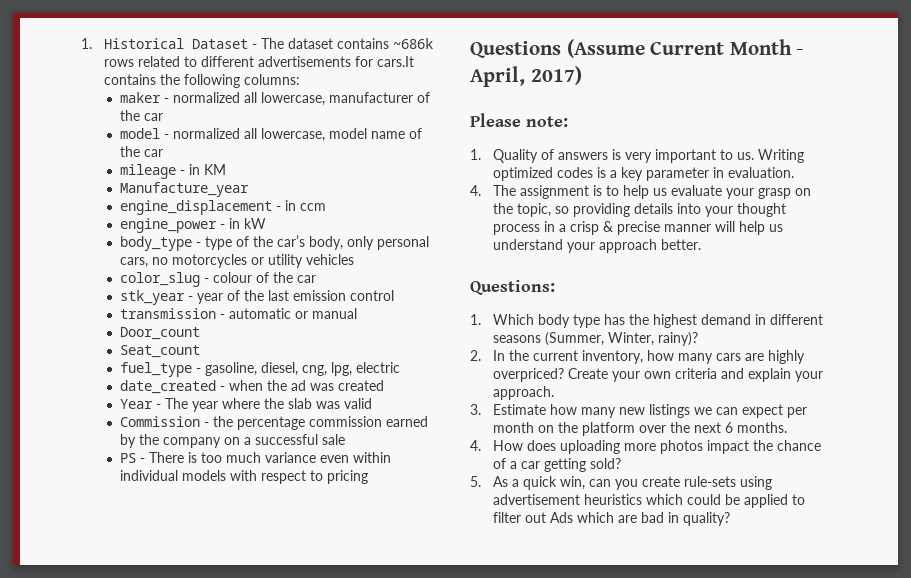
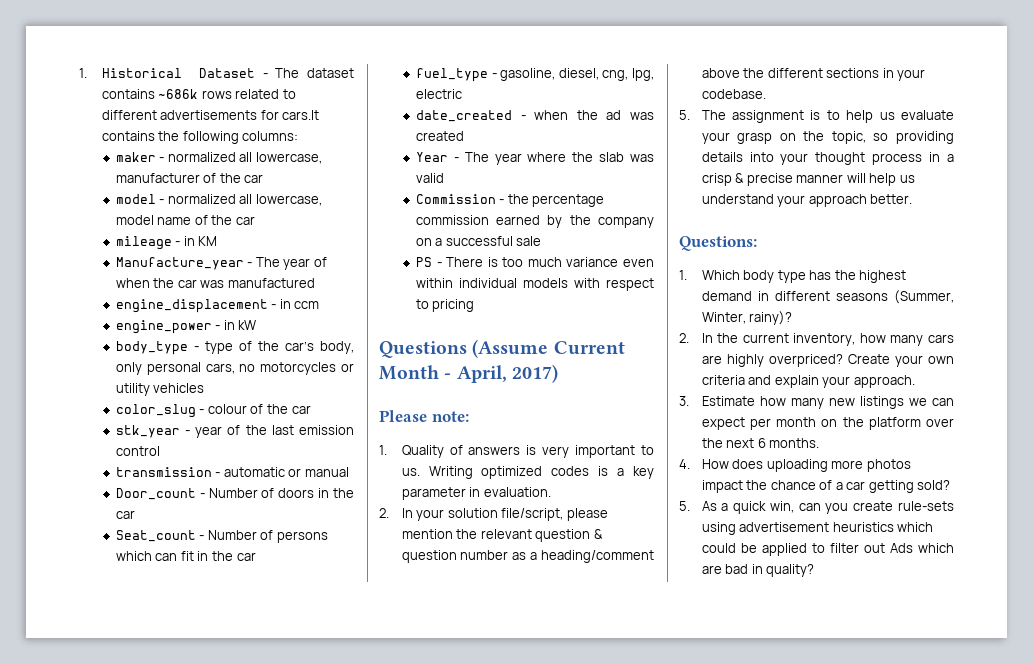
- Manufacture_year
+ Manufacture_year - The year of when the car was manufactured
- Door_count
- Seat_count
+ Door_count - Number of doors in the car
+ Seat_count - Number of persons which can fit in the car
- 4. The assignment is to help us evaluate your grasp on the topic, so providing details into your thought process in a crisp & precise manner will help us understand your approach better.
+ 2. In your solution file/script, please mention the relevant question & question number as a heading/comment above the different sections in your codebase.
+ 5. The assignment is to help us evaluate your grasp on the topic, so providing details into your thought process in a crisp & precise manner will help us understand your approach better.

